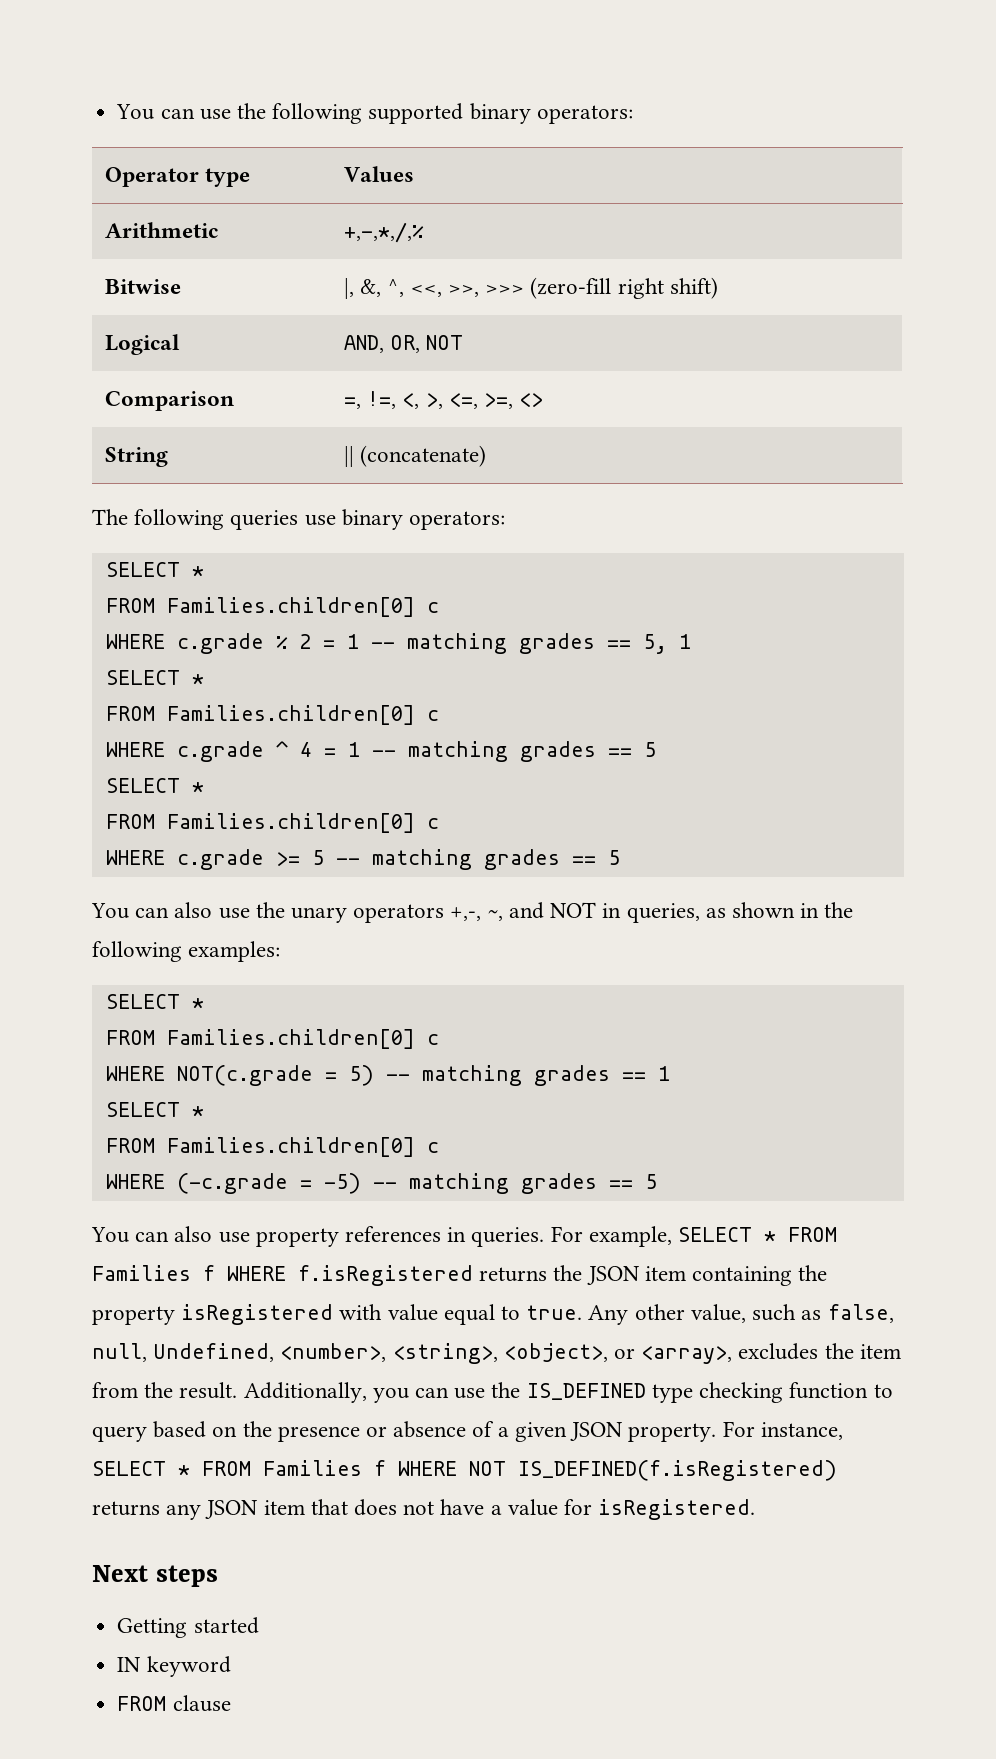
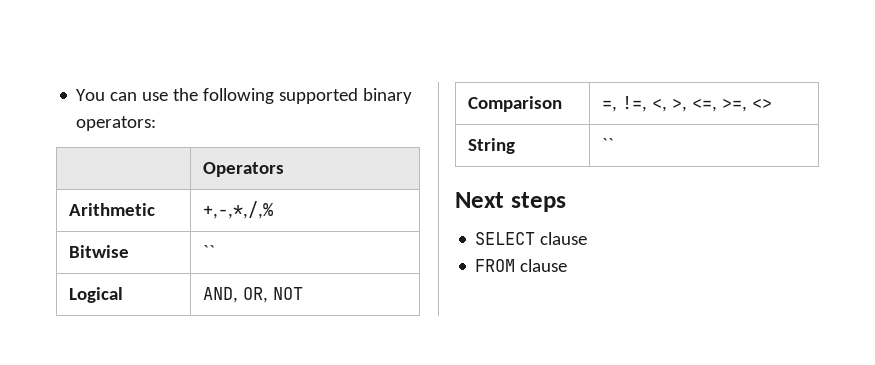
- Operator type | Values
+ | Operators
- Bitwise | |, &, ^, <<, >>, >>> (zero-fill right shift)
+ Bitwise | ``
- String | || (concatenate)
- The following queries use binary operators:
- SELECT *
- FROM Families.children[0] c
- WHERE c.grade % 2 = 1 -- matching grades == 5, 1
- SELECT *
- FROM Families.children[0] c
- WHERE c.grade ^ 4 = 1 -- matching grades == 5
- SELECT *
- FROM Families.children[0] c
- WHERE c.grade >= 5 -- matching grades == 5
- You can also use the unary operators +,-, ~, and NOT in queries, as shown in the following examples:
- SELECT *
- FROM Families.children[0] c
- WHERE NOT(c.grade = 5) -- matching grades == 1
- SELECT *
- FROM Families.children[0] c
- WHERE (-c.grade = -5) -- matching grades == 5
- You can also use property references in queries. For example, SELECT * FROM Families f WHERE f.isRegistered returns the JSON item containing the property isRegistered with value equal to true. Any other value, such as false, null, Undefined, <number>, <string>, <object>, or <array>, excludes the item from the result. Additionally, you can use the IS_DEFINED type checking function to query based on the presence or absence of a given JSON property. For instance, SELECT * FROM Families f WHERE NOT IS_DEFINED(f.isRegistered) returns any JSON item that does not have a value for isRegistered.
+ String | ``
  Next steps
- Getting started
- IN keyword
+ SELECT clause

